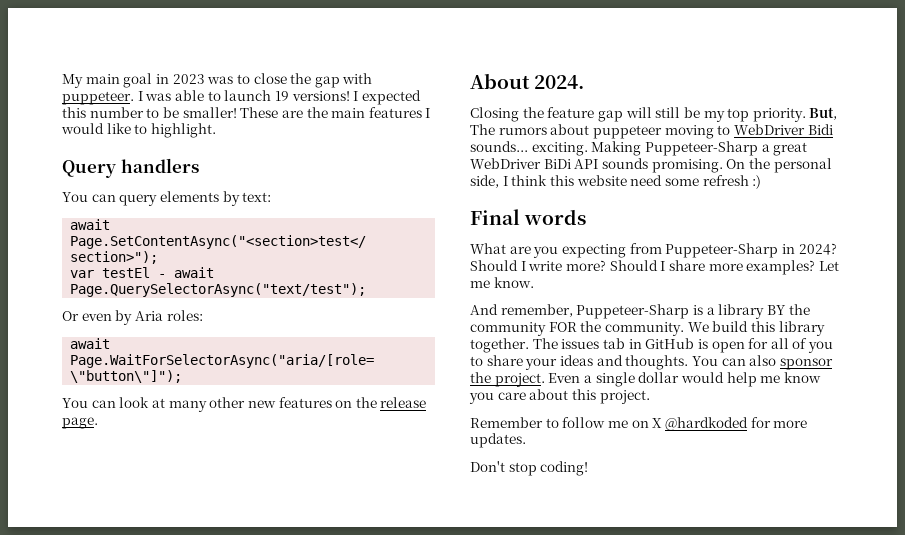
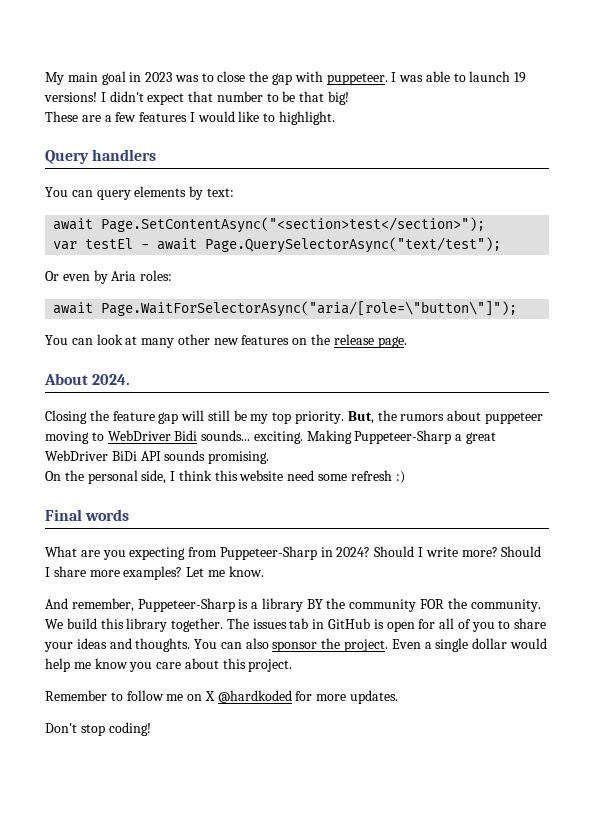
- I expected this number to be smaller! These are the main features I would like to highlight.
+ I didn't expect that number to be that big!
+ These are a few features I would like to highlight.
- But, The rumors about puppeteer moving to WebDriver Bidi sounds... exciting.
+ But, the rumors about puppeteer moving to WebDriver Bidi sounds... exciting.
- Making Puppeteer-Sharp a great WebDriver BiDi API sounds promising. On the personal side, I think this website need some refresh :)
+ Making Puppeteer-Sharp a great WebDriver BiDi API sounds promising.
+ On the personal side, I think this website need some refresh :)

